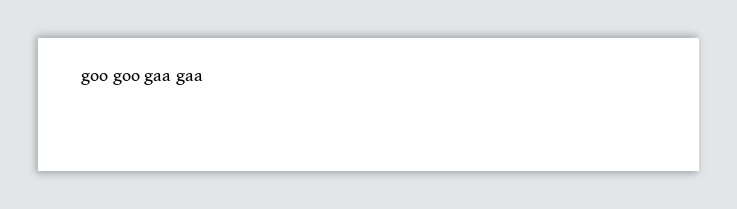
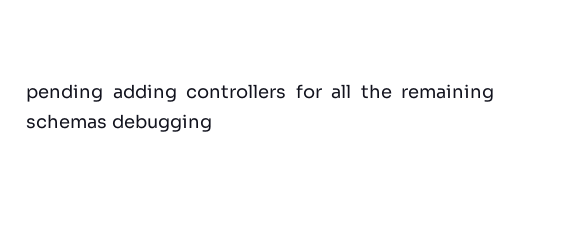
- goo goo gaa gaa
+ pending adding controllers for all the remaining schemas debugging

